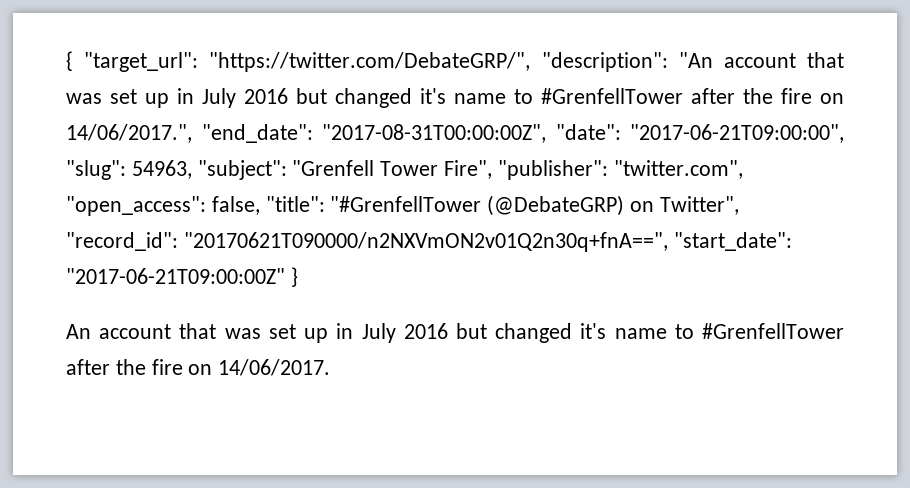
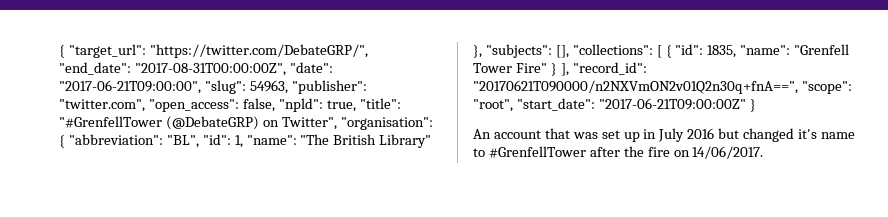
- { "target_url": "https://twitter.com/DebateGRP/", "description": "An account that was set up in July 2016 but changed it's name to #GrenfellTower after the fire on 14/06/2017.", "end_date": "2017-08-31T00:00:00Z", "date": "2017-06-21T09:00:00", "slug": 54963, "subject": "Grenfell Tower Fire", "publisher": "twitter.com", "open_access": false, "title": "#GrenfellTower (@DebateGRP) on Twitter", "record_id": "20170621T090000/n2NXVmON2v01Q2n30q+fnA==", "start_date": "2017-06-21T09:00:00Z" }
+ { "target_url": "https://twitter.com/DebateGRP/", "end_date": "2017-08-31T00:00:00Z", "date": "2017-06-21T09:00:00", "slug": 54963, "publisher": "twitter.com", "open_access": false, "npld": true, "title": "#GrenfellTower (@DebateGRP) on Twitter", "organisation": { "abbreviation": "BL", "id": 1, "name": "The British Library" }, "subjects": [], "collections": [ { "id": 1835, "name": "Grenfell Tower Fire" } ], "record_id": "20170621T090000/n2NXVmON2v01Q2n30q+fnA==", "scope": "root", "start_date": "2017-06-21T09:00:00Z" }

